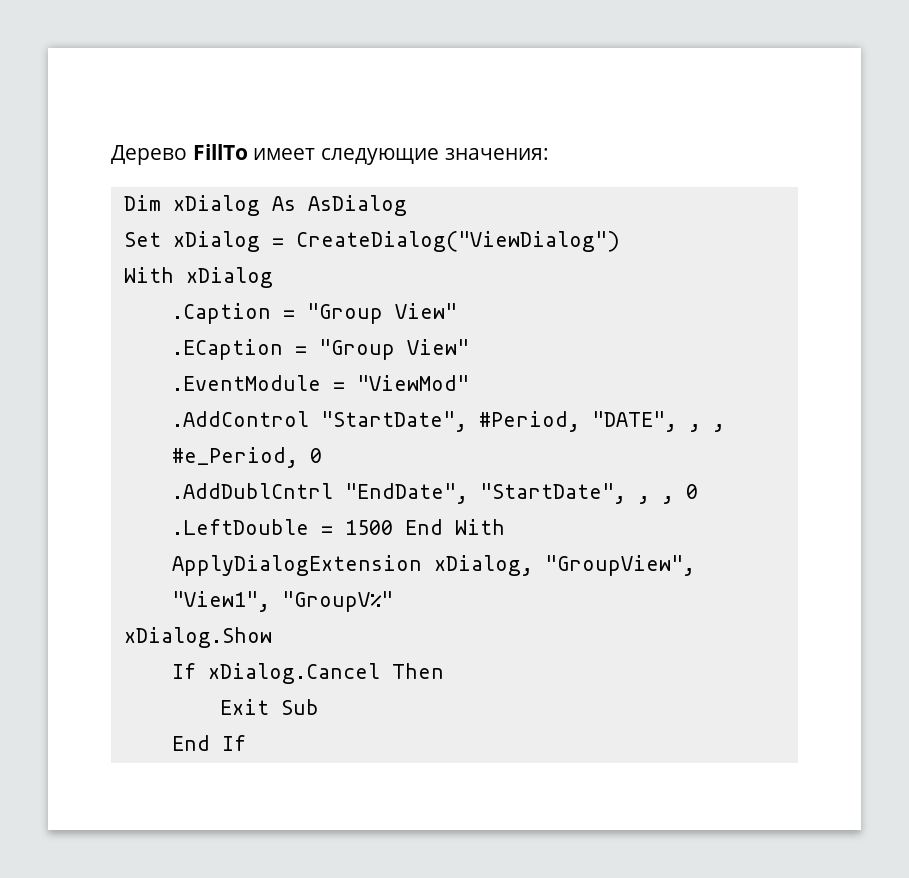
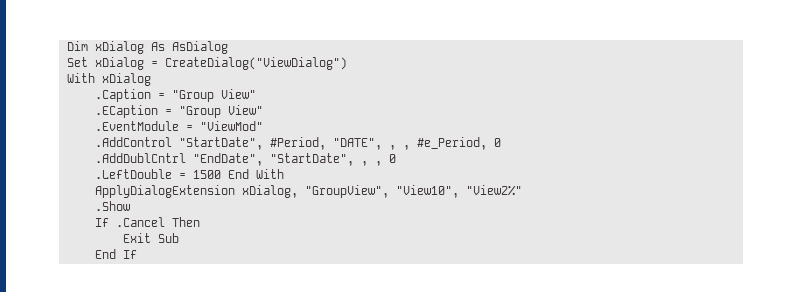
- Дерево FillTo имеет следующие значения:
- ApplyDialogExtension xDialog, "GroupView", "View1", "GroupV%"
- xDialog.Show
- If xDialog.Cancel Then
+ ApplyDialogExtension xDialog, "GroupView", "View10", "View2%"
+ .Show
+ If .Cancel Then

